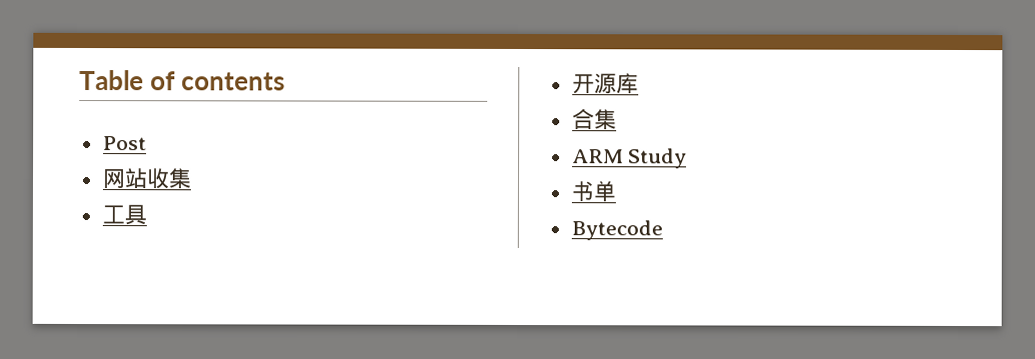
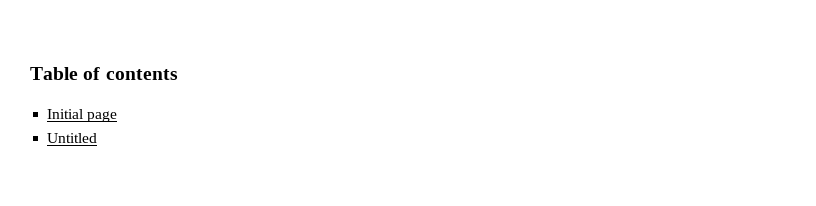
- Post
- 网站收集
- 工具
- 开源库
- 合集
- ARM Study
- 书单
- Bytecode
+ Initial page
+ Untitled

